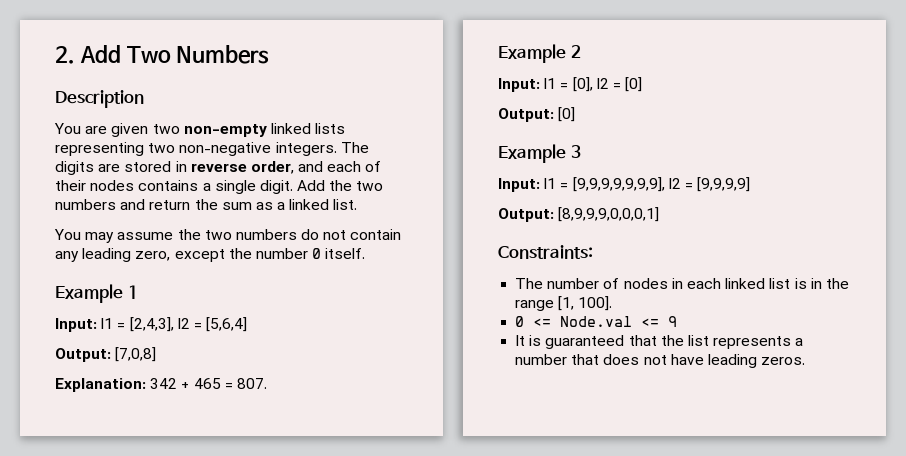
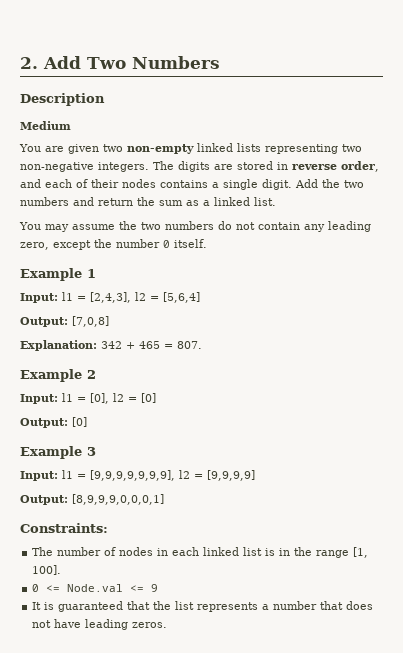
+ Medium

